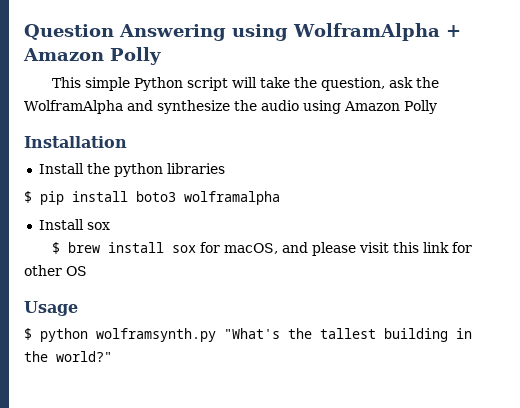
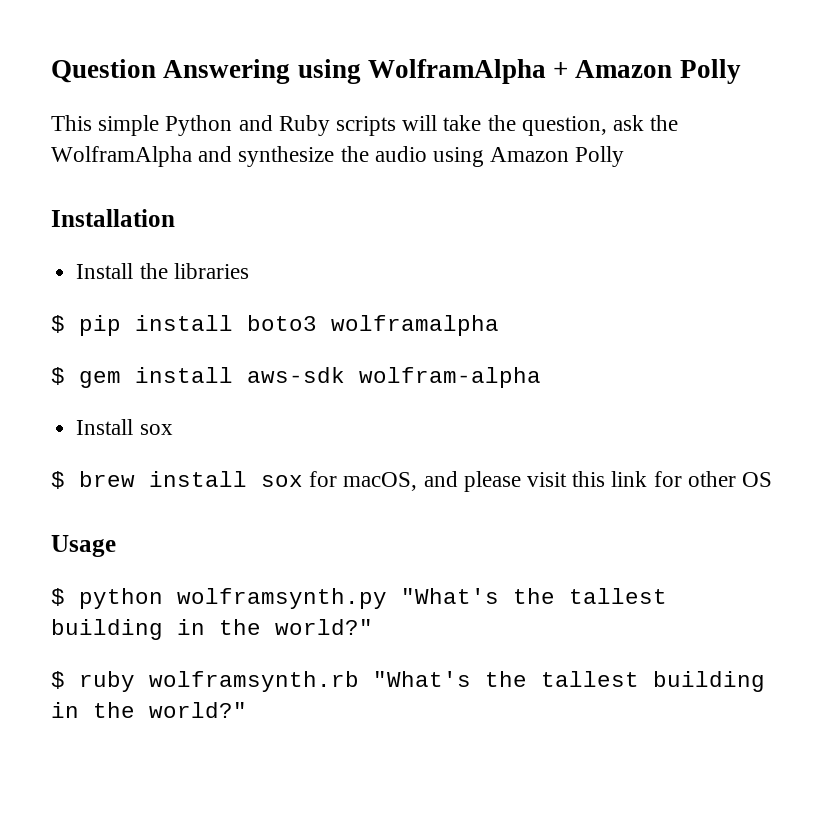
- This simple Python script will take the question, ask the WolframAlpha and synthesize the audio using Amazon Polly
+ This simple Python and Ruby scripts will take the question, ask the WolframAlpha and synthesize the audio using Amazon Polly
- Install the python libraries
+ Install the libraries
+ $ gem install aws-sdk wolfram-alpha
+ $ ruby wolframsynth.rb "What's the tallest building in the world?"

